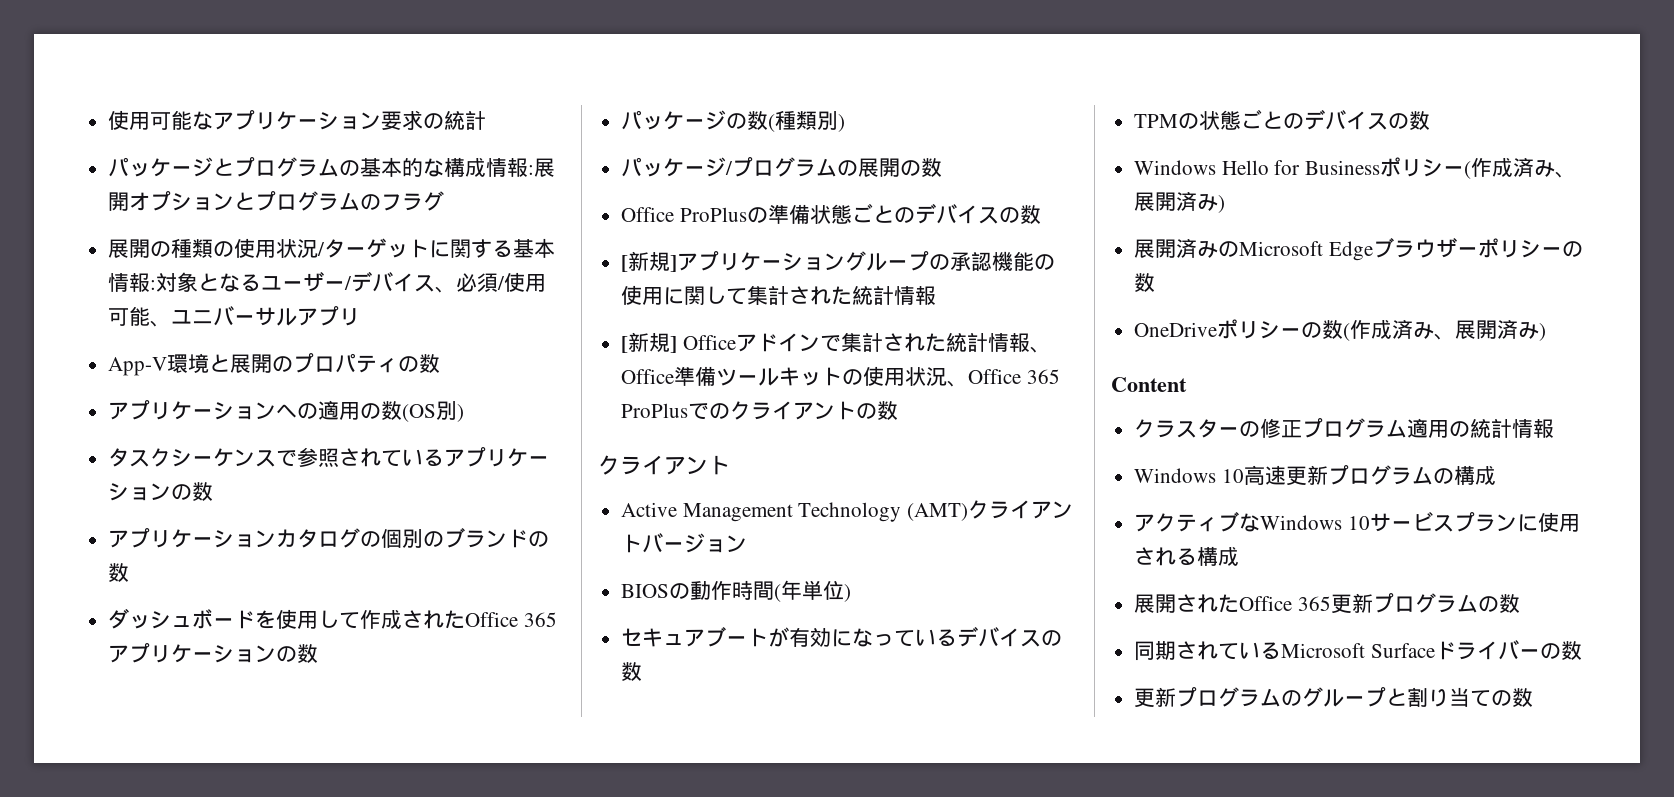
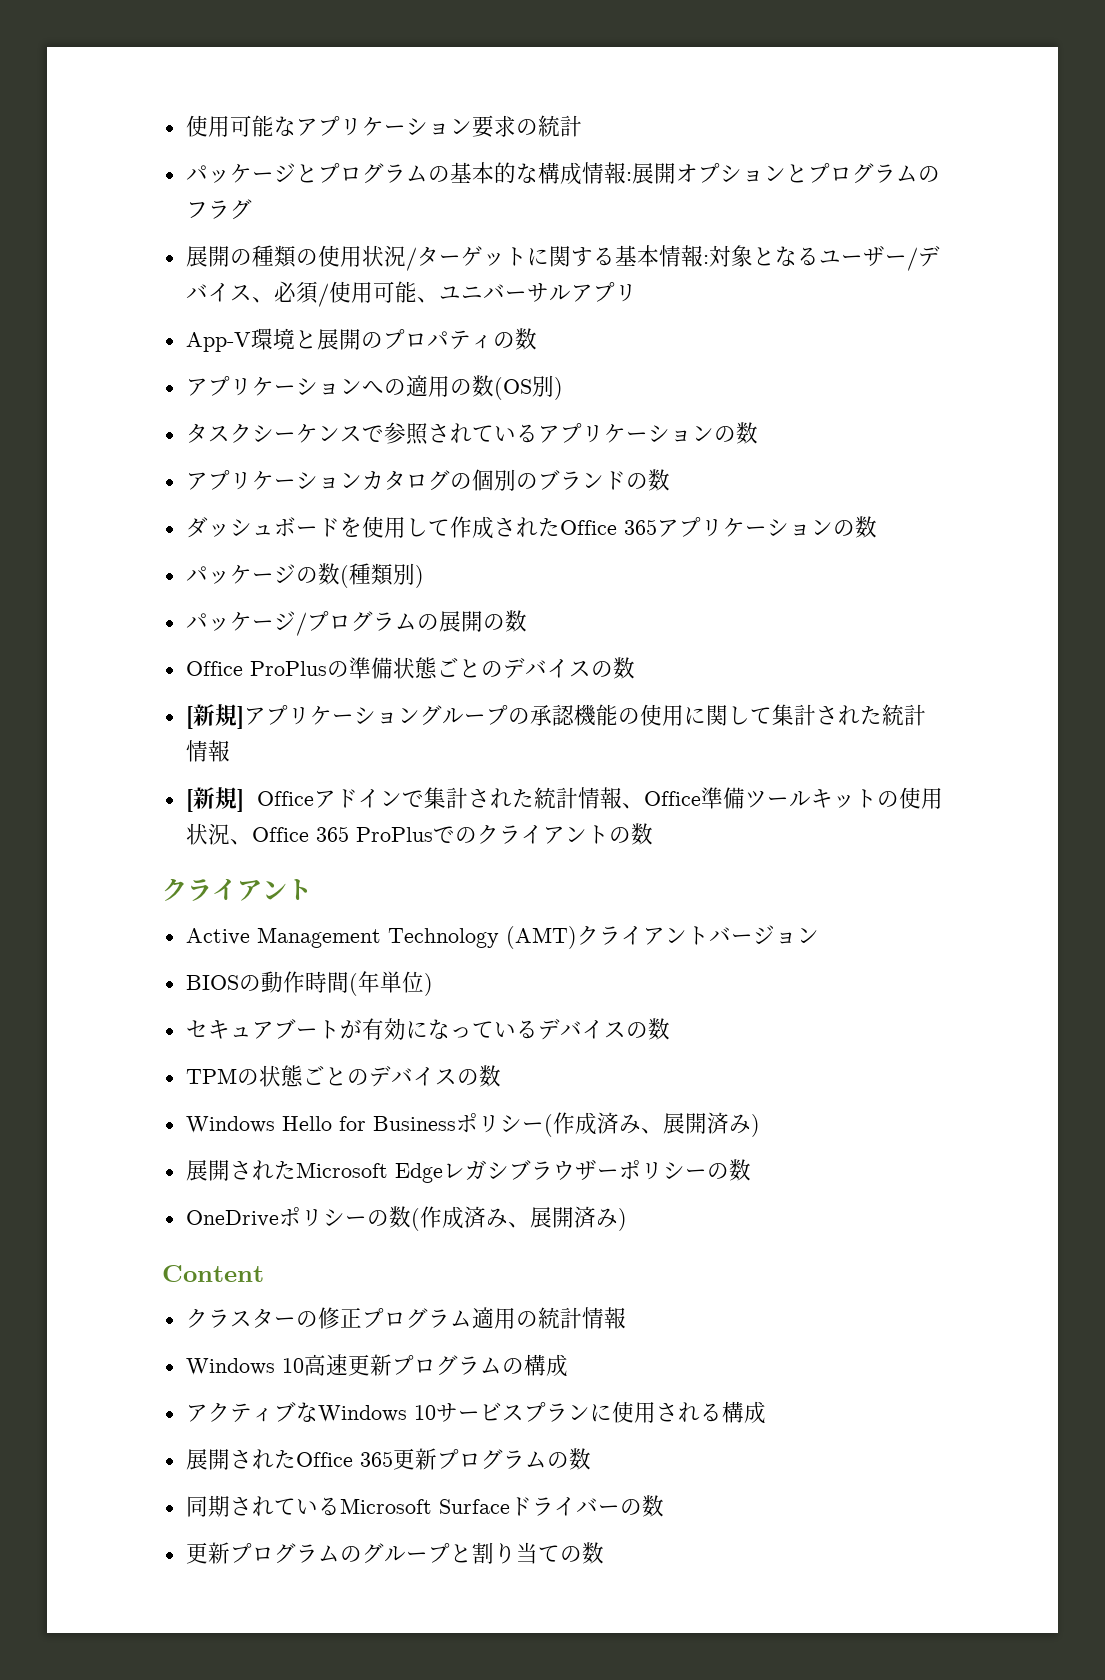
- 展開済みのMicrosoft Edgeブラウザーポリシーの数
+ 展開されたMicrosoft Edgeレガシブラウザーポリシーの数

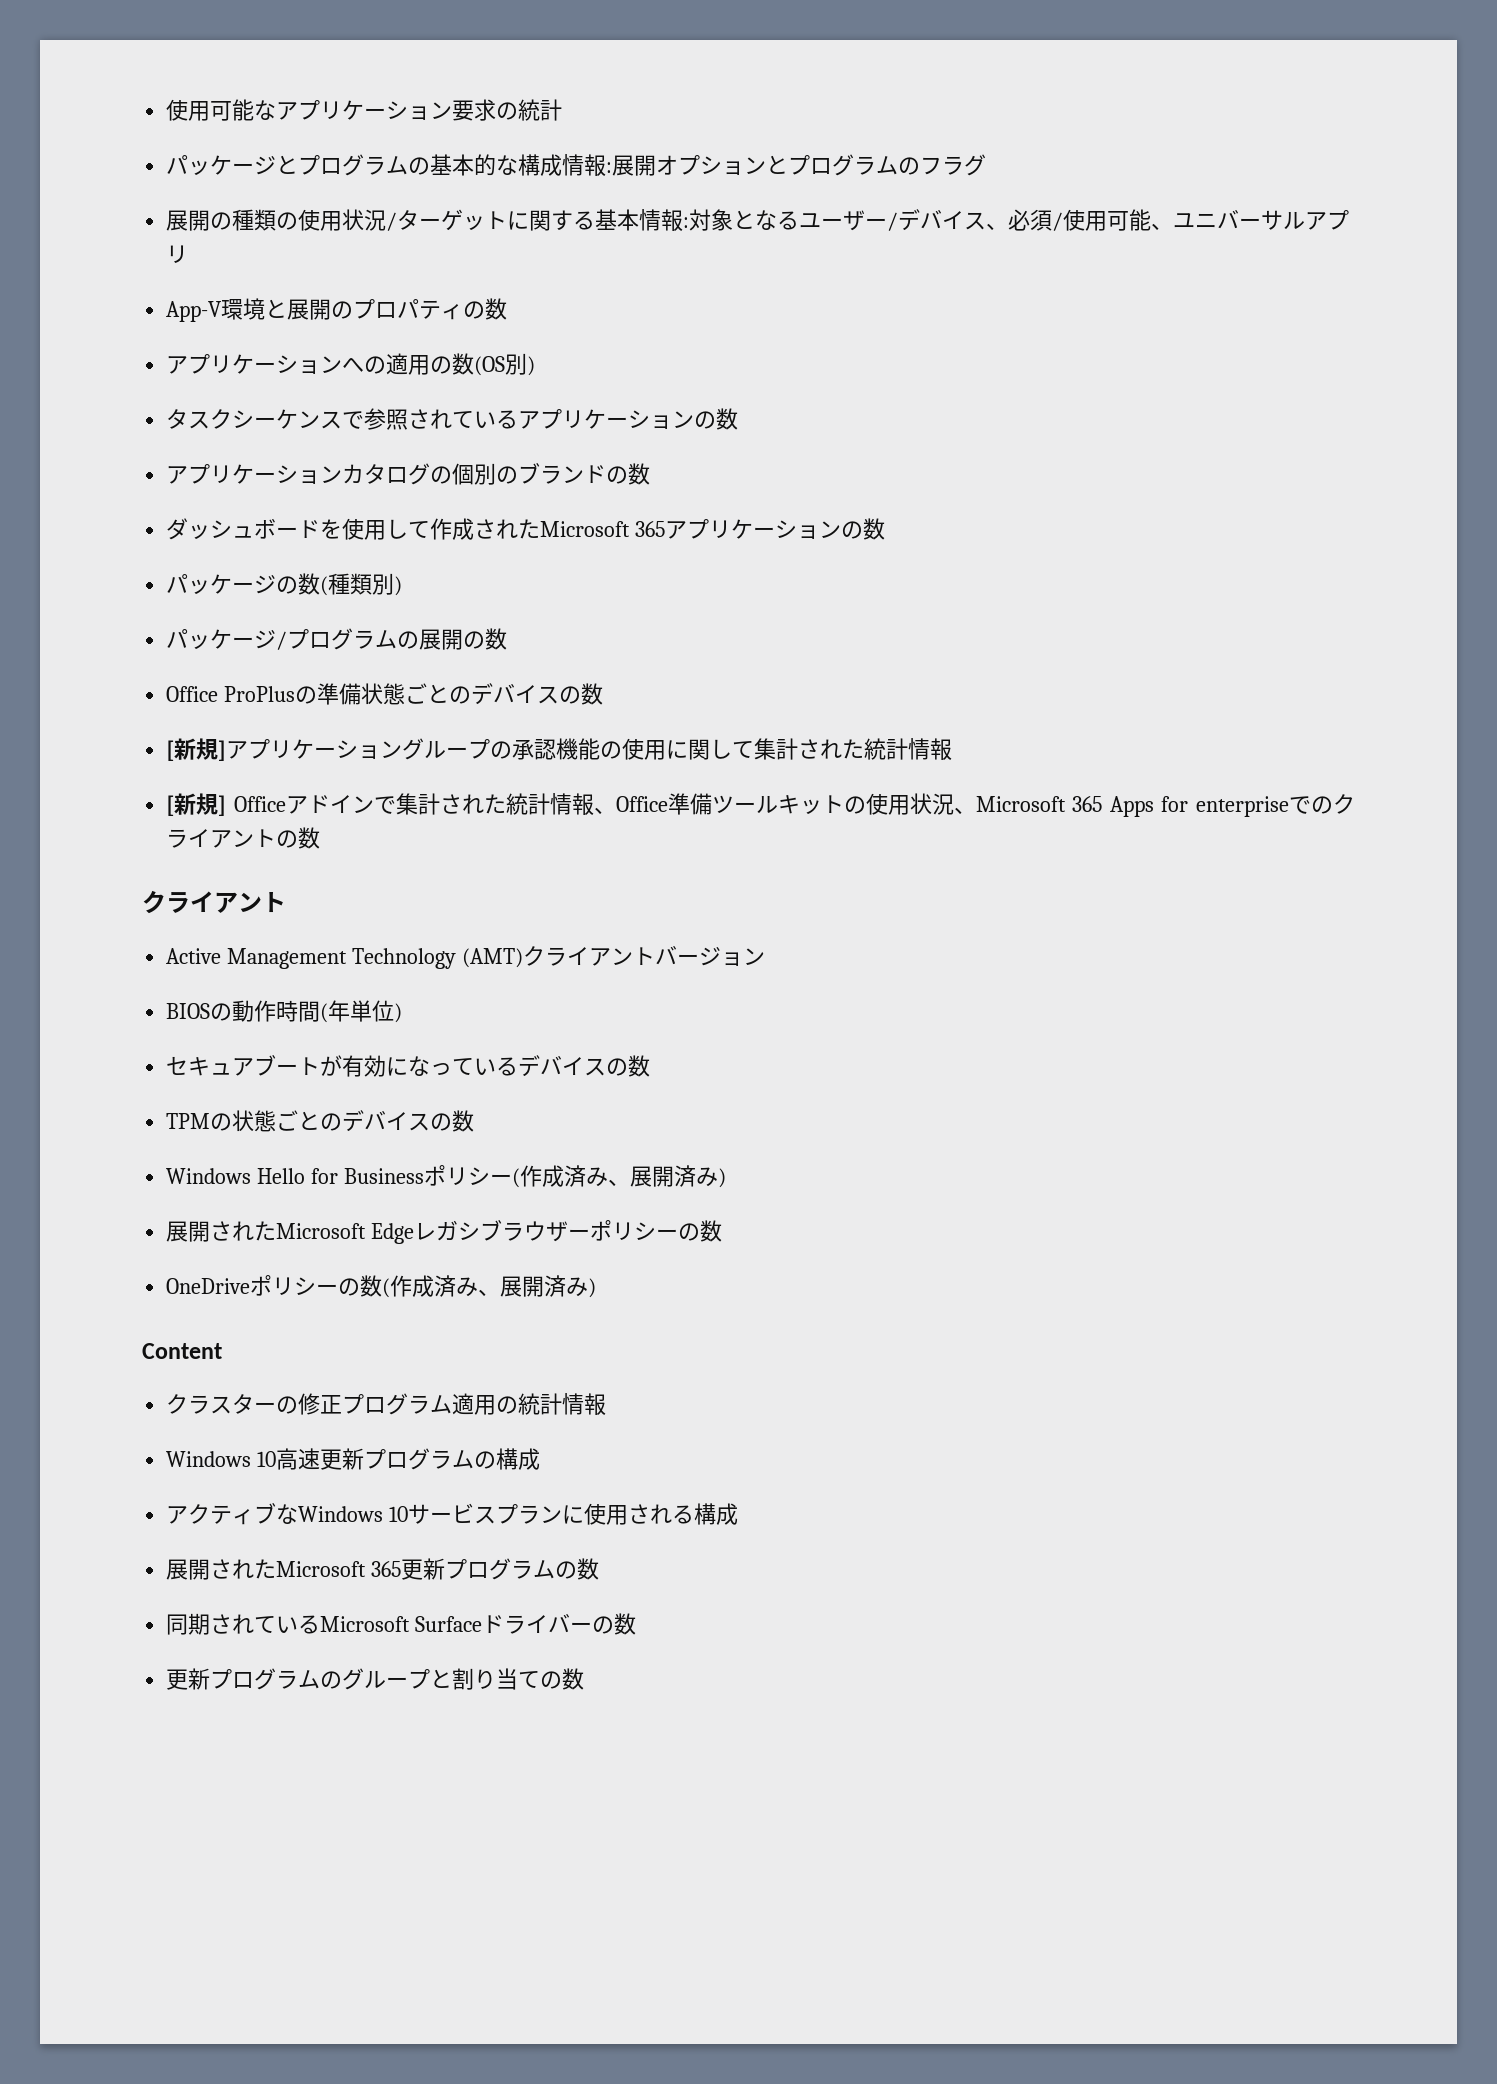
- ダッシュボードを使用して作成されたOffice 365アプリケーションの数
+ ダッシュボードを使用して作成されたMicrosoft 365アプリケーションの数
- [新規] Officeアドインで集計された統計情報、Office準備ツールキットの使用状況、Office 365 ProPlusでのクライアントの数
+ [新規] Officeアドインで集計された統計情報、Office準備ツールキットの使用状況、Microsoft 365 Apps for enterpriseでのクライアントの数
- 展開されたOffice 365更新プログラムの数
+ 展開されたMicrosoft 365更新プログラムの数

